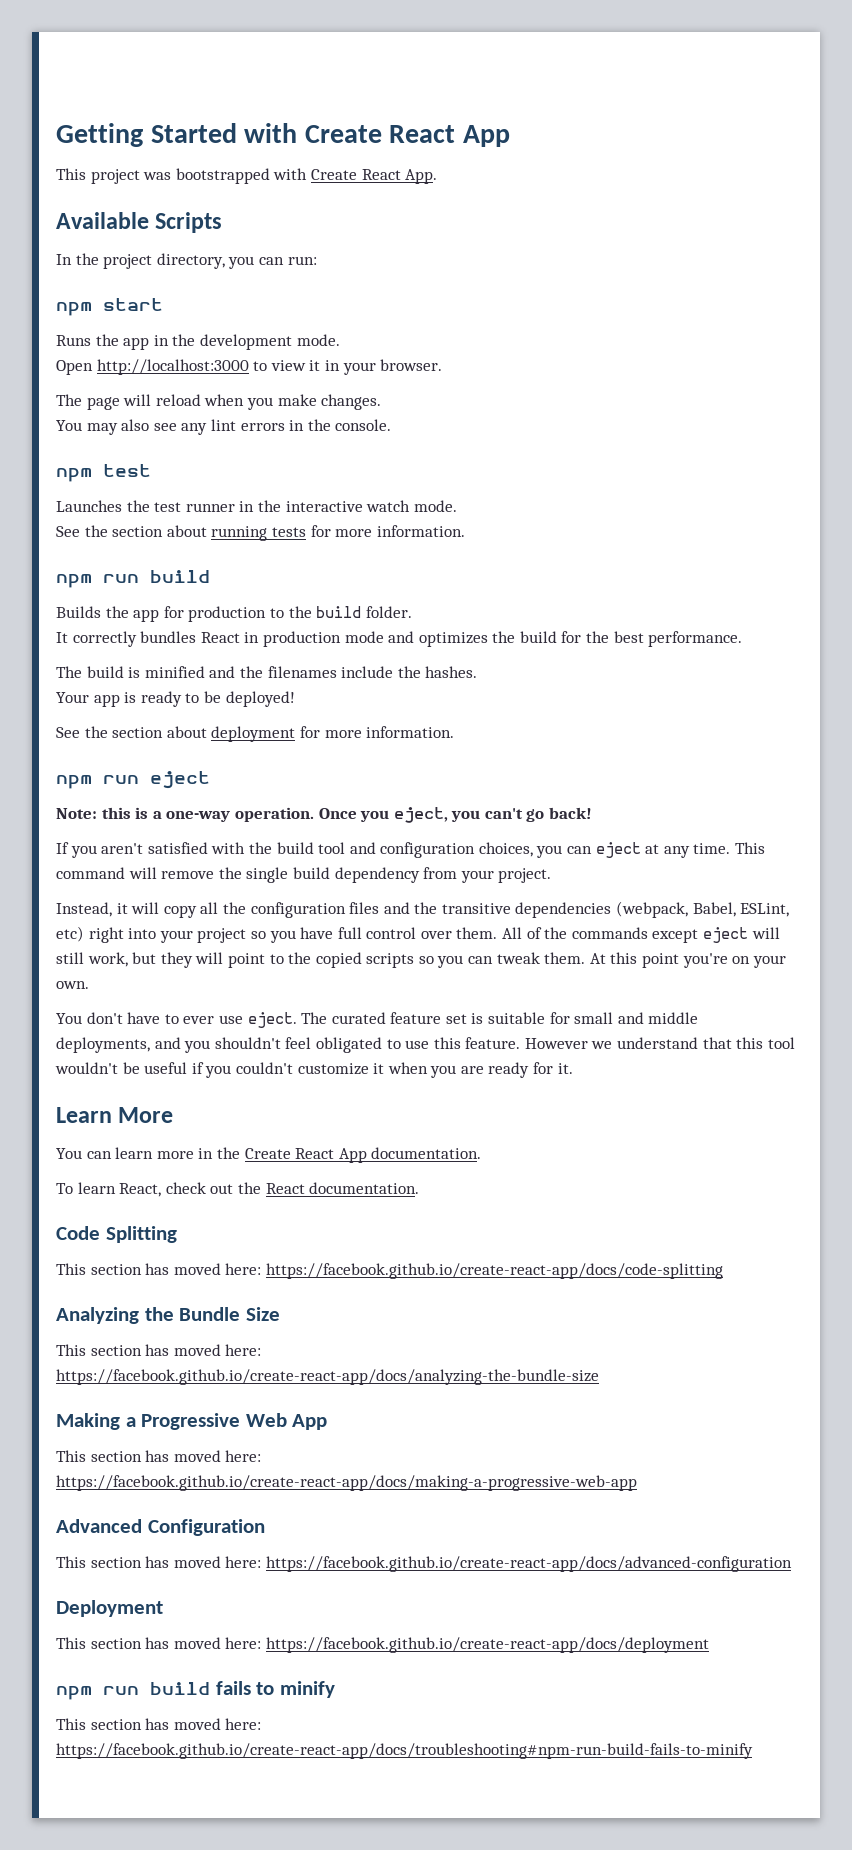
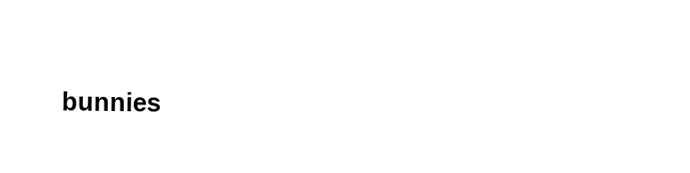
- Getting Started with Create React App
- This project was bootstrapped with Create React App.
- Available Scripts
- In the project directory, you can run:
- npm start
- Runs the app in the development mode.
- Open http://localhost:3000 to view it in your browser.
- The page will reload when you make changes.
- You may also see any lint errors in the console.
- npm test
- Launches the test runner in the interactive watch mode.
- See the section about running tests for more information.
- npm run build
- Builds the app for production to the build folder.
- It correctly bundles React in production mode and optimizes the build for the best performance.
- The build is minified and the filenames include the hashes.
- Your app is ready to be deployed!
- See the section about deployment for more information.
- npm run eject
- Note: this is a one-way operation. Once you eject, you can't go back!
- If you aren't satisfied with the build tool and configuration choices, you can eject at any time. This command will remove the single build dependency from your project.
- Instead, it will copy all the configuration files and the transitive dependencies (webpack, Babel, ESLint, etc) right into your project so you have full control over them. All of the commands except eject will still work, but they will point to the copied scripts so you can tweak them. At this point you're on your own.
- You don't have to ever use eject. The curated feature set is suitable for small and middle deployments, and you shouldn't feel obligated to use this feature. However we understand that this tool wouldn't be useful if you couldn't customize it when you are ready for it.
- Learn More
- You can learn more in the Create React App documentation.
- To learn React, check out the React documentation.
- Code Splitting
- This section has moved here: https://facebook.github.io/create-react-app/docs/code-splitting
- Analyzing the Bundle Size
- This section has moved here: https://facebook.github.io/create-react-app/docs/analyzing-the-bundle-size
- Making a Progressive Web App
- This section has moved here: https://facebook.github.io/create-react-app/docs/making-a-progressive-web-app
- Advanced Configuration
- This section has moved here: https://facebook.github.io/create-react-app/docs/advanced-configuration
- Deployment
- This section has moved here: https://facebook.github.io/create-react-app/docs/deployment
- npm run build fails to minify
- This section has moved here: https://facebook.github.io/create-react-app/docs/troubleshooting#npm-run-build-fails-to-minify
+ bunnies

